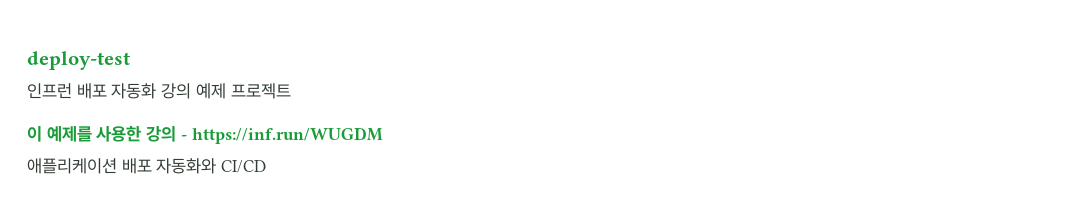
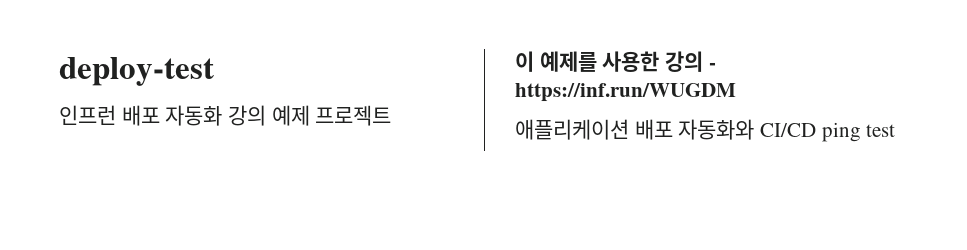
- 애플리케이션 배포 자동화와 CI/CD
+ 애플리케이션 배포 자동화와 CI/CD ping test

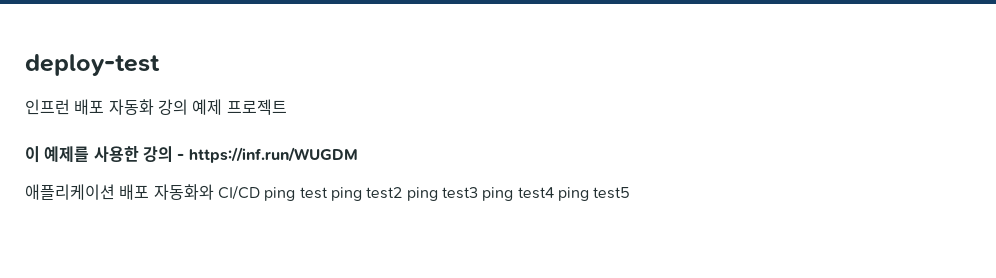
- 애플리케이션 배포 자동화와 CI/CD ping test
+ 애플리케이션 배포 자동화와 CI/CD ping test ping test2 ping test3 ping test4 ping test5

